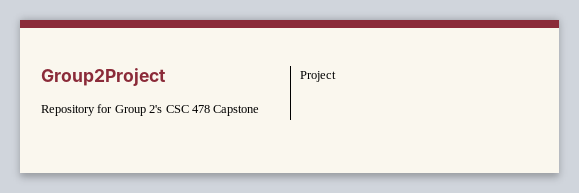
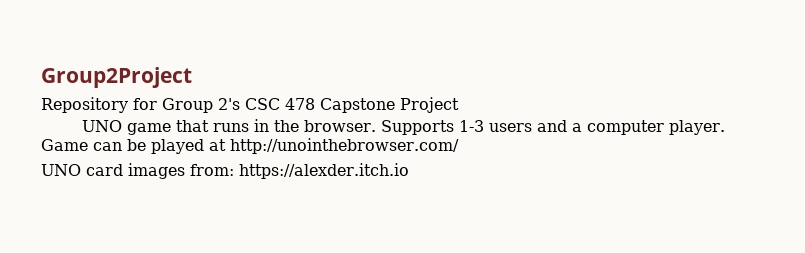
+ UNO game that runs in the browser. Supports 1-3 users and a computer player. Game can be played at http://unointhebrowser.com/
+ UNO card images from: https://alexder.itch.io

